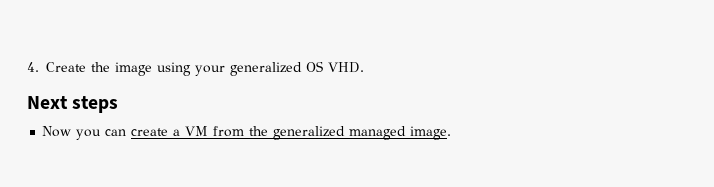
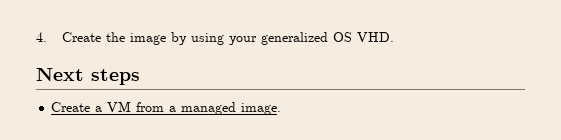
- 4. Create the image using your generalized OS VHD.
+ 4. Create the image by using your generalized OS VHD.
- Now you can create a VM from the generalized managed image.
+ Create a VM from a managed image.

